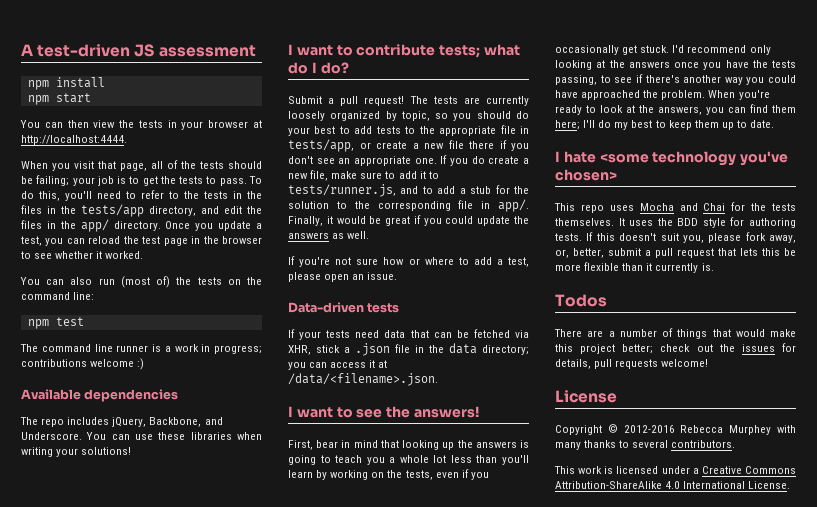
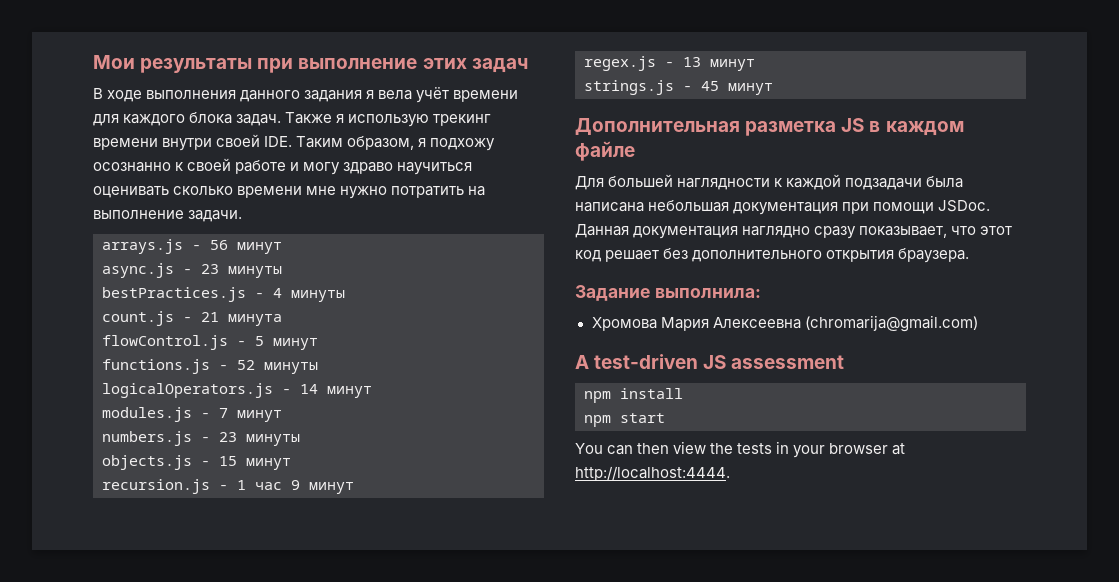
+ Мои результаты при выполнение этих задач
+ В ходе выполнения данного задания я вела учёт времени для каждого блока задач. Также я использую трекинг времени внутри своей IDE. Таким образом, я подхожу осознанно к своей работе и могу здраво научиться оценивать сколько времени мне нужно потратить на выполнение задачи.
+ arrays.js - 56 минут
+ async.js - 23 минуты
+ bestPractices.js - 4 минуты
+ count.js - 21 минута
+ flowControl.js - 5 минут
+ functions.js - 52 минуты
+ logicalOperators.js - 14 минут
+ modules.js - 7 минут
+ numbers.js - 23 минуты
+ objects.js - 15 минут
+ recursion.js - 1 час 9 минут
+ regex.js - 13 минут
+ strings.js - 45 минут
+ Дополнительная разметка JS в каждом файле
+ Для большей наглядности к каждой подзадачи была написана небольшая документация при помощи JSDoc. Данная документация наглядно сразу показывает, что этот код решает без дополнительного открытия браузера.
+ Задание выполнила:
+ Хромова Мария Алексеевна (chromarija@gmail.com)
- When you visit that page, all of the tests should be failing; your job is to get the tests to pass. To do this, you'll need to refer to the tests in the files in the tests/app directory, and edit the files in the app/ directory. Once you update a test, you can reload the test page in the browser to see whether it worked.
- You can also run (most of) the tests on the command line:
- npm test
- The command line runner is a work in progress; contributions welcome :)
- Available dependencies
- The repo includes jQuery, Backbone, and Underscore. You can use these libraries when writing your solutions!
- I want to contribute tests; what do I do?
- Submit a pull request! The tests are currently loosely organized by topic, so you should do your best to add tests to the appropriate file in tests/app, or create a new file there if you don't see an appropriate one. If you do create a new file, make sure to add it to tests/runner.js, and to add a stub for the solution to the corresponding file in app/. Finally, it would be great if you could update the answers as well.
- If you're not sure how or where to add a test, please open an issue.
- Data-driven tests
- If your tests need data that can be fetched via XHR, stick a .json file in the data directory; you can access it at /data/<filename>.json.
- I want to see the answers!
- First, bear in mind that looking up the answers is going to teach you a whole lot less than you'll learn by working on the tests, even if you occasionally get stuck. I'd recommend only looking at the answers once you have the tests passing, to see if there's another way you could have approached the problem. When you're ready to look at the answers, you can find them here; I'll do my best to keep them up to date.
- I hate <some technology you've chosen>
- This repo uses Mocha and Chai for the tests themselves. It uses the BDD style for authoring tests. If this doesn't suit you, please fork away, or, better, submit a pull request that lets this be more flexible than it currently is.
- Todos
- There are a number of things that would make this project better; check out the issues for details, pull requests welcome!
- License
- Copyright © 2012-2016 Rebecca Murphey with many thanks to several contributors.
- This work is licensed under a Creative Commons Attribution-ShareAlike 4.0 International License.

